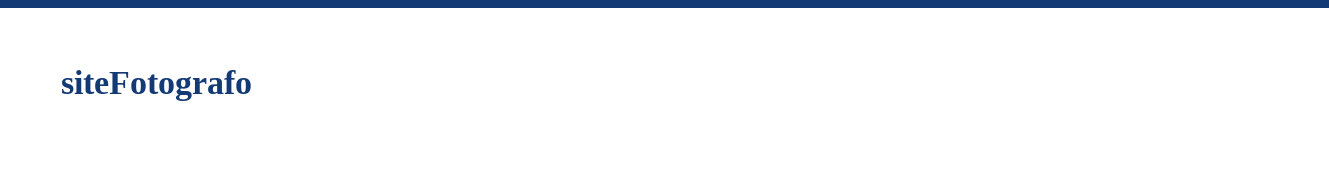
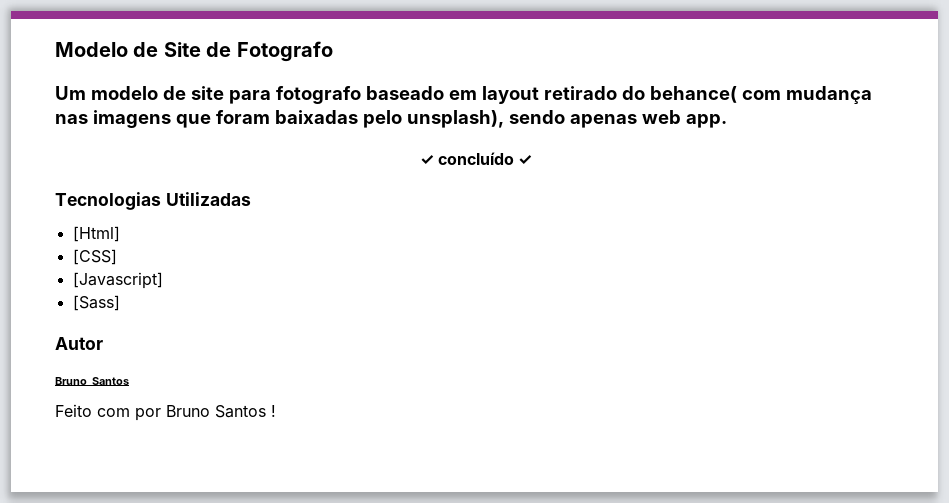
- siteFotografo
+ Modelo de Site de Fotografo
+ Um modelo de site para fotografo baseado em layout retirado do behance( com mudança nas imagens que foram baixadas pelo unsplash), sendo apenas web app.
+ ✓ concluído ✓
+ Tecnologias Utilizadas
+ [Html]
+ [CSS]
+ [Javascript]
+ [Sass]
+ Autor
+ Bruno Santos
+ Feito com por Bruno Santos !

